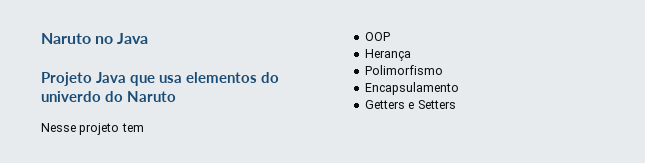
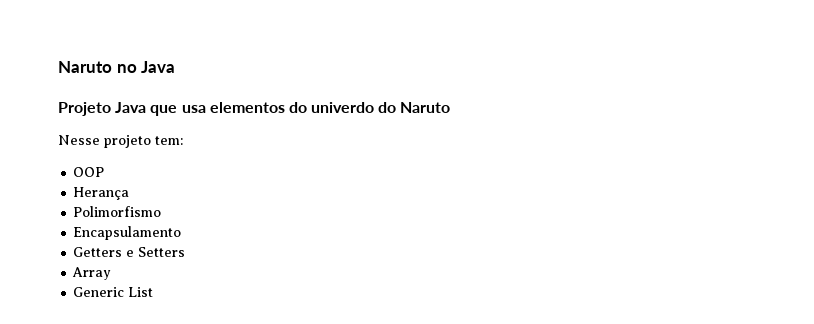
- Nesse projeto tem
+ Nesse projeto tem:
+ Array
+ Generic List

